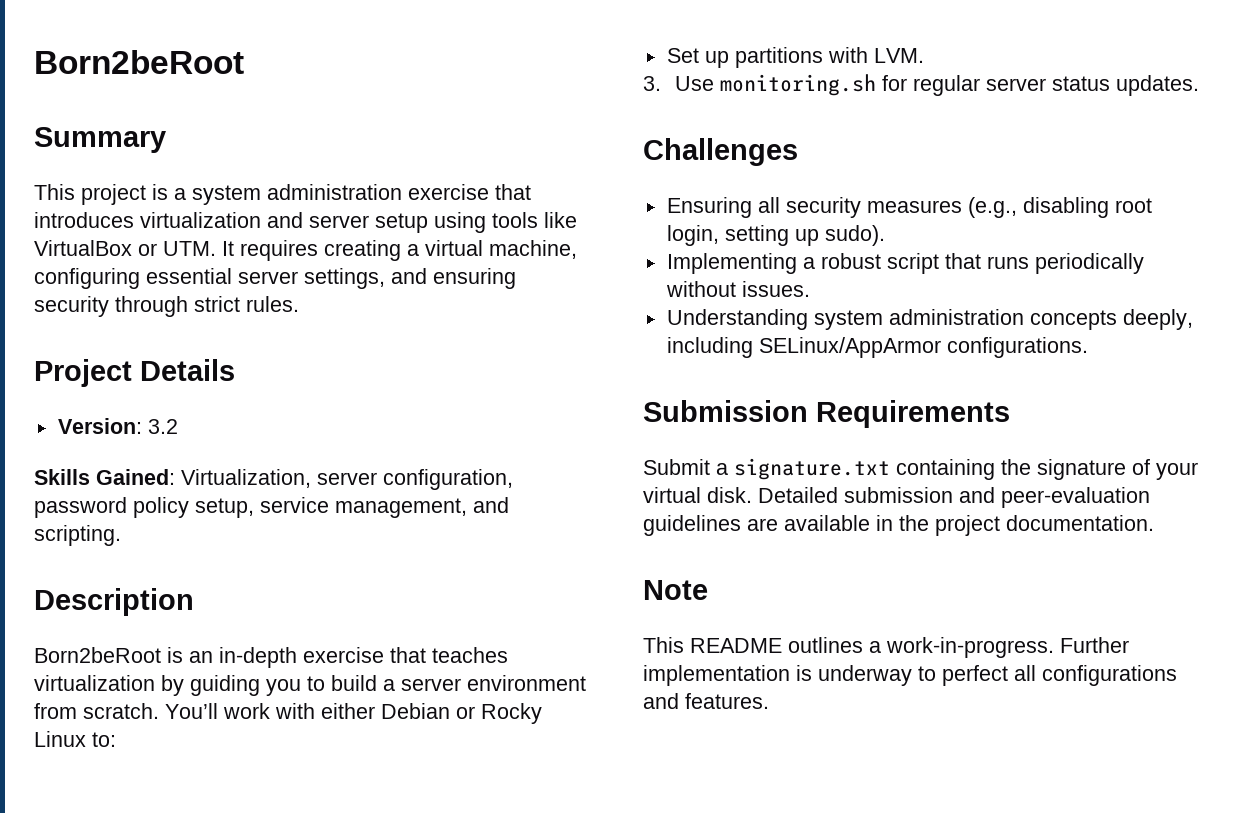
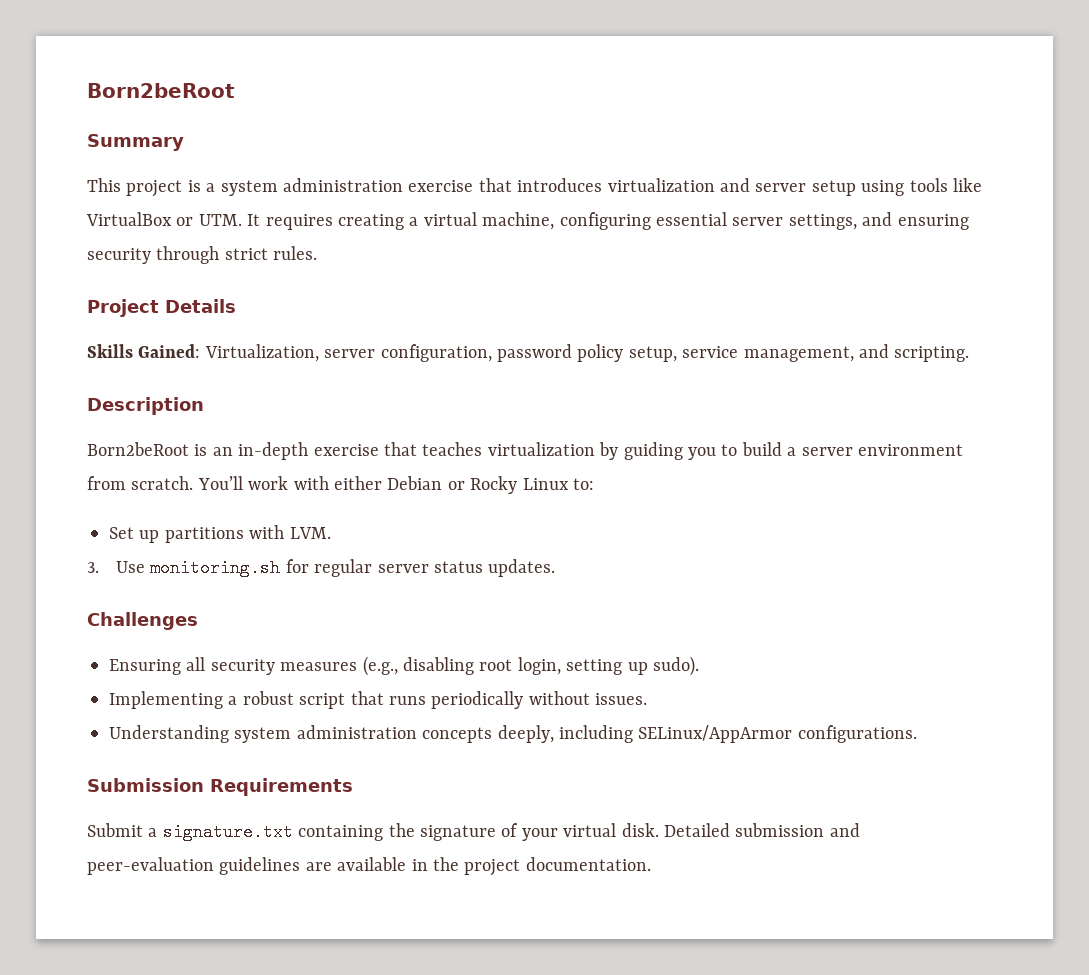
- Version: 3.2
- Note
- This README outlines a work-in-progress. Further implementation is underway to perfect all configurations and features.

